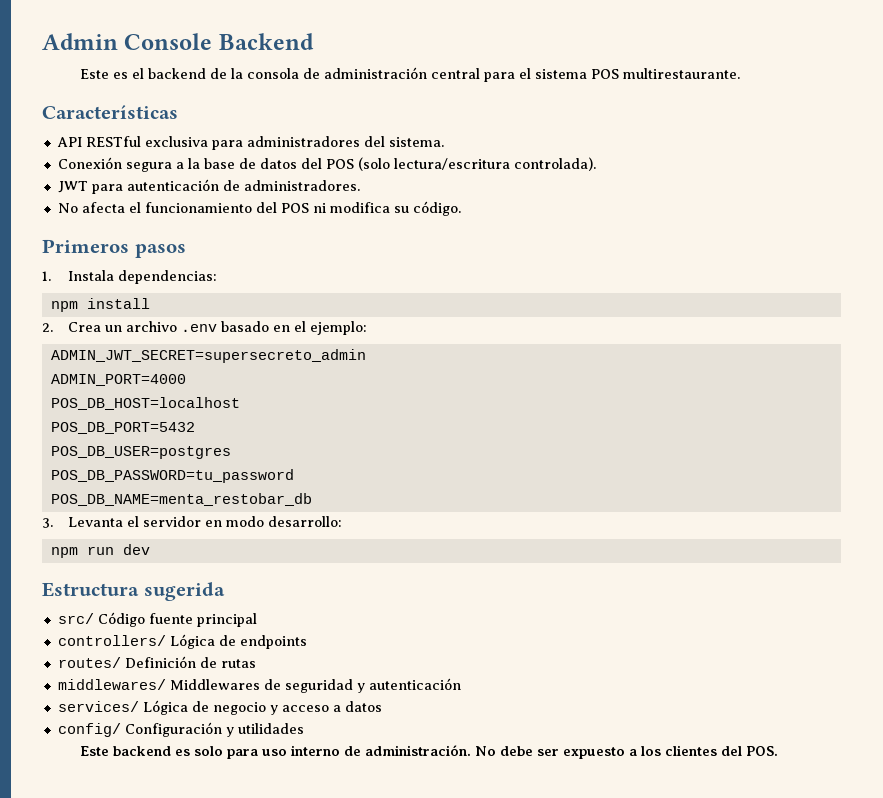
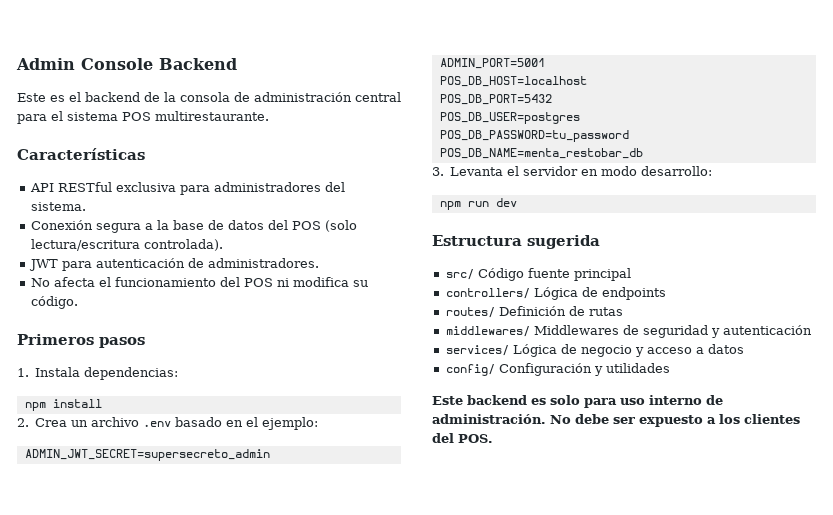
- ADMIN_PORT=4000
+ ADMIN_PORT=5001

